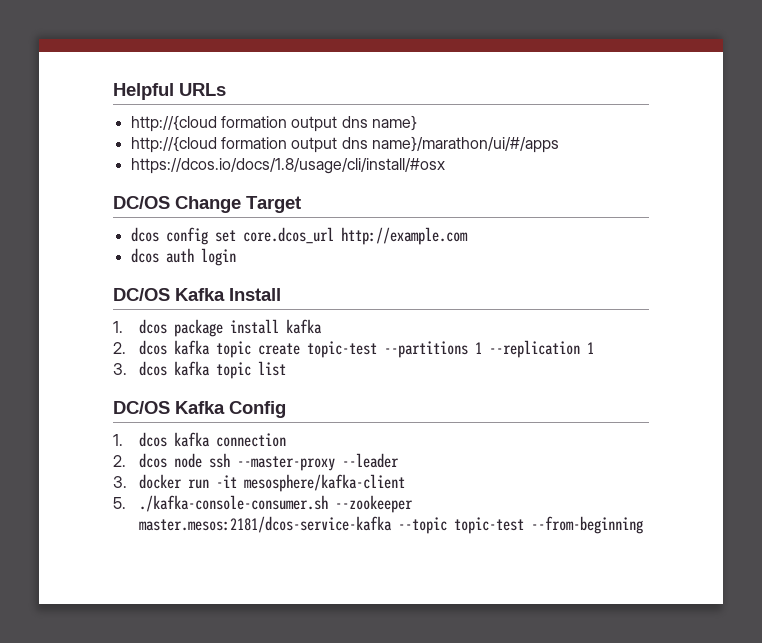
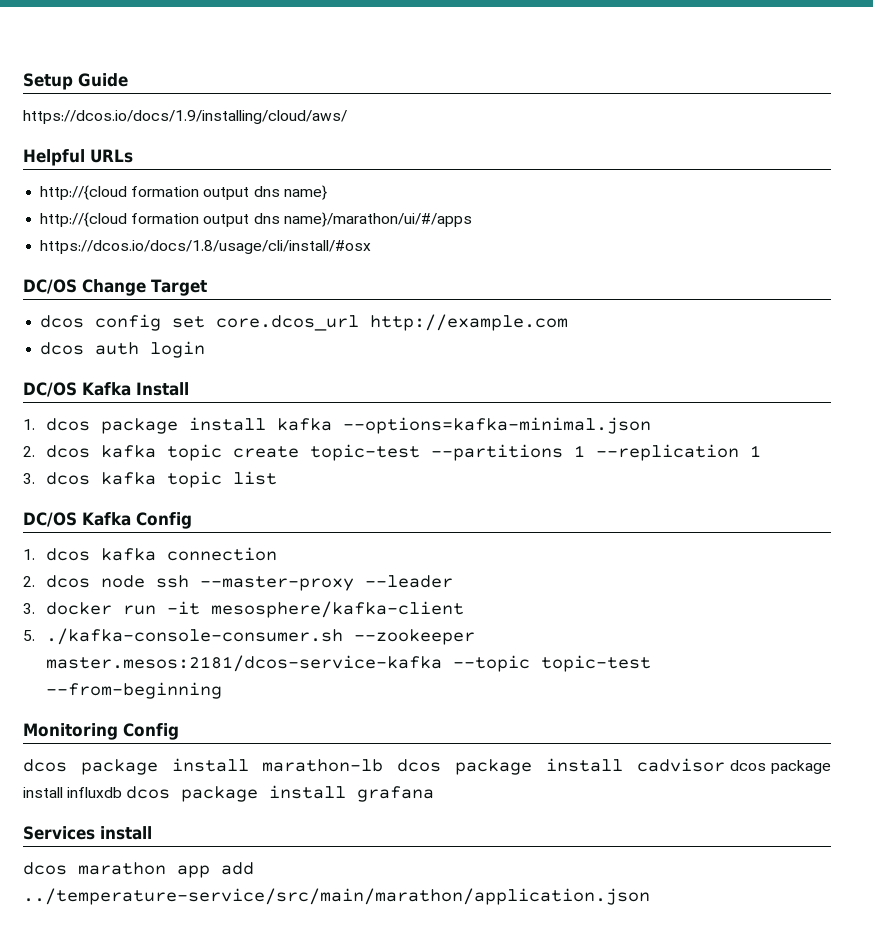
+ Setup Guide
+ https://dcos.io/docs/1.9/installing/cloud/aws/
- 1. dcos package install kafka
+ 1. dcos package install kafka --options=kafka-minimal.json
+ Monitoring Config
+ dcos package install marathon-lb dcos package install cadvisor dcos package install influxdb dcos package install grafana
+ Services install
+ dcos marathon app add ../temperature-service/src/main/marathon/application.json

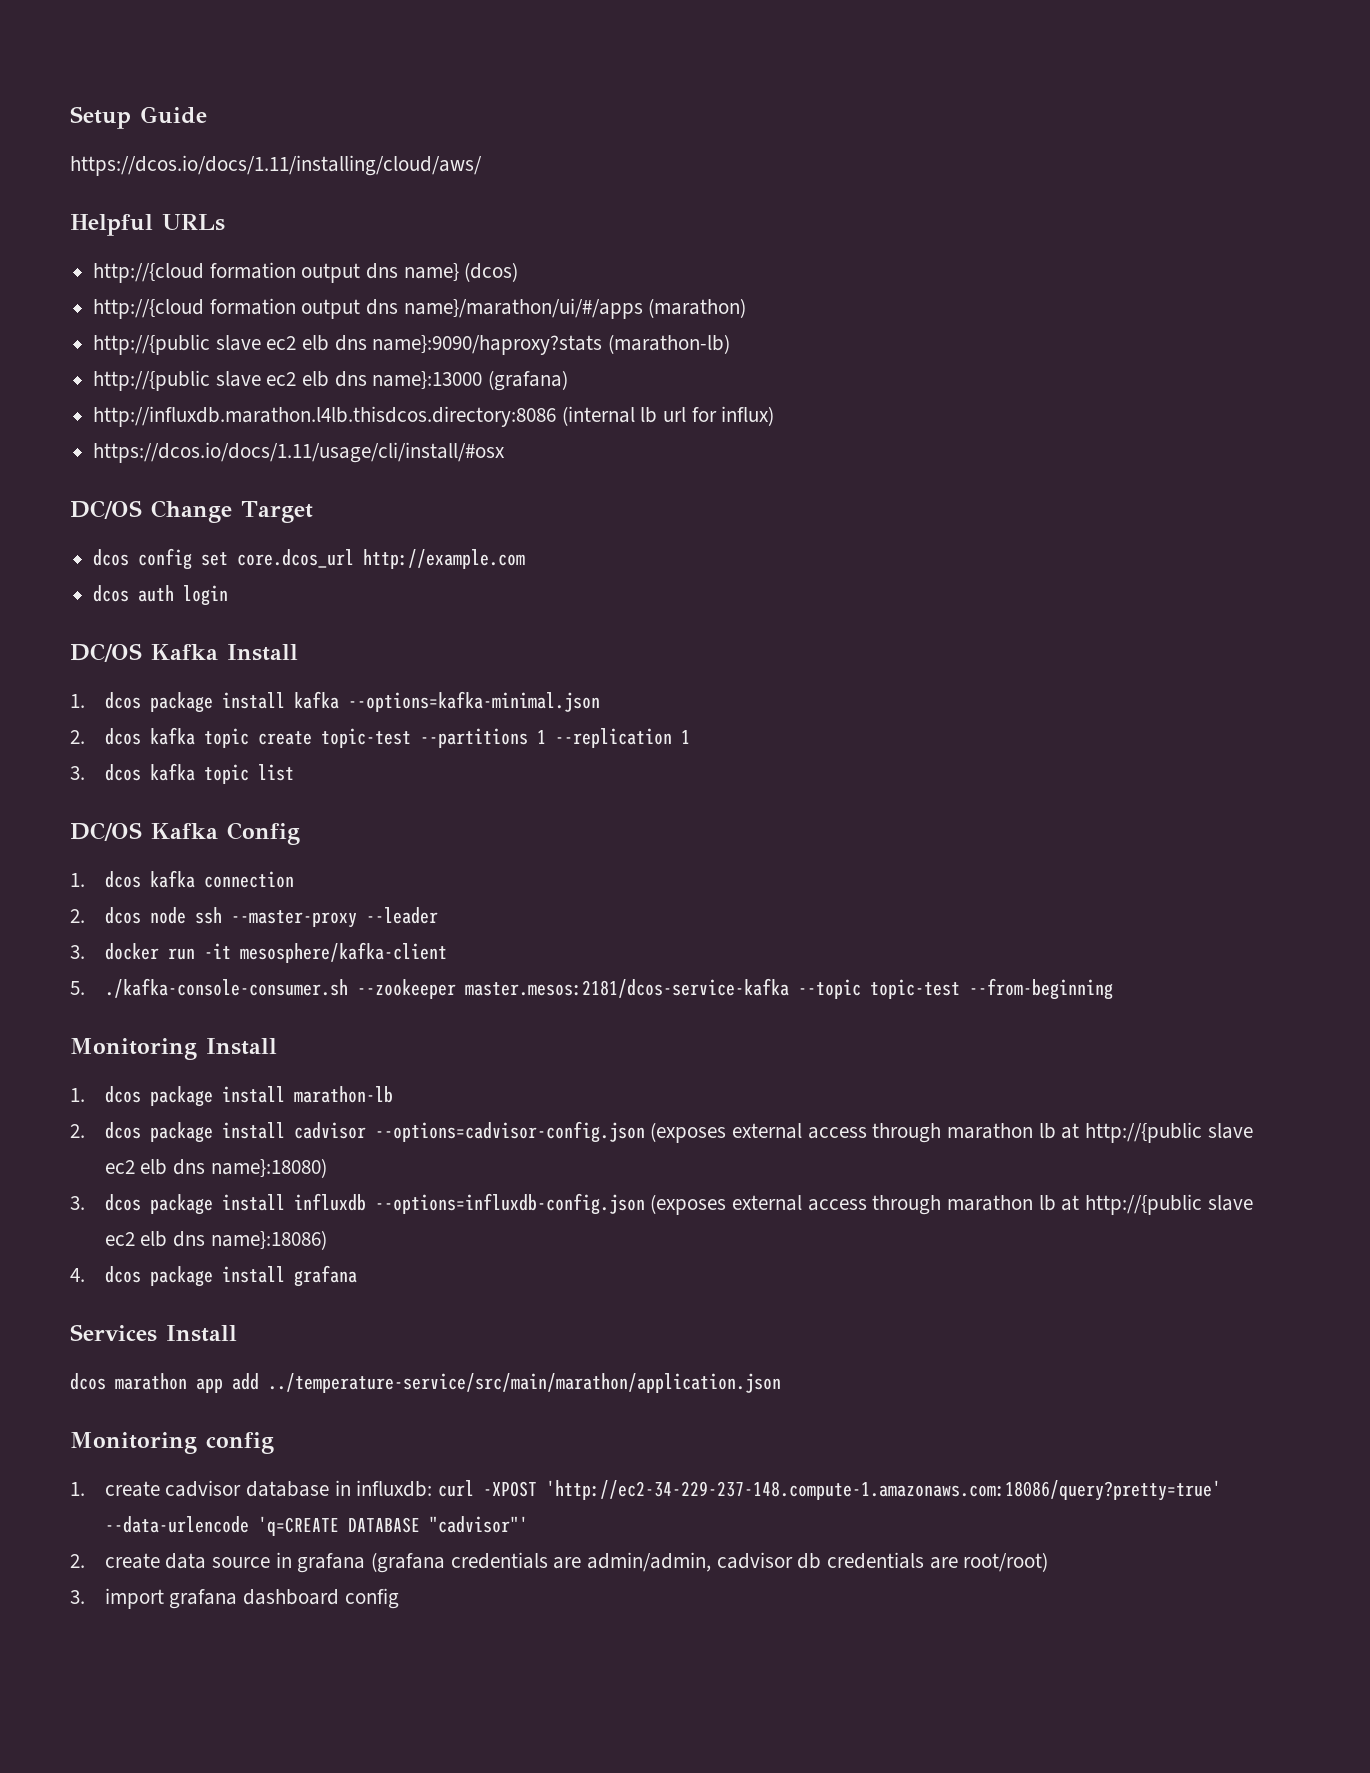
- https://dcos.io/docs/1.9/installing/cloud/aws/
+ https://dcos.io/docs/1.11/installing/cloud/aws/
- http://{cloud formation output dns name}
+ http://{cloud formation output dns name} (dcos)
- http://{cloud formation output dns name}/marathon/ui/#/apps
- https://dcos.io/docs/1.8/usage/cli/install/#osx
+ http://{cloud formation output dns name}/marathon/ui/#/apps (marathon)
+ http://{public slave ec2 elb dns name}:9090/haproxy?stats (marathon-lb)
+ http://{public slave ec2 elb dns name}:13000 (grafana)
+ http://influxdb.marathon.l4lb.thisdcos.directory:8086 (internal lb url for influx)
+ https://dcos.io/docs/1.11/usage/cli/install/#osx
- Monitoring Config
- dcos package install marathon-lb dcos package install cadvisor dcos package install influxdb dcos package install grafana
+ Monitoring Install
+ 1. dcos package install marathon-lb
+ 2. dcos package install cadvisor --options=cadvisor-config.json (exposes external access through marathon lb at http://{public slave ec2 elb dns name}:18080)
+ 3. dcos package install influxdb --options=influxdb-config.json (exposes external access through marathon lb at http://{public slave ec2 elb dns name}:18086)
+ 4. dcos package install grafana
- Services install
+ Services Install
+ Monitoring config
+ 1. create cadvisor database in influxdb: curl -XPOST 'http://ec2-34-229-237-148.compute-1.amazonaws.com:18086/query?pretty=true' --data-urlencode 'q=CREATE DATABASE "cadvisor"'
+ 2. create data source in grafana (grafana credentials are admin/admin, cadvisor db credentials are root/root)
+ 3. import grafana dashboard config

